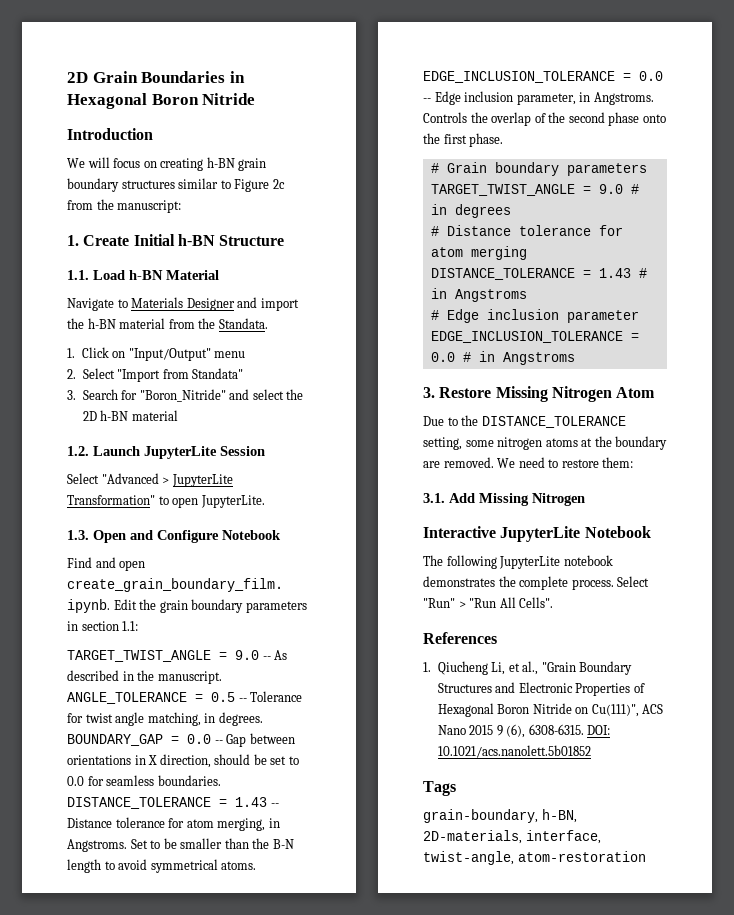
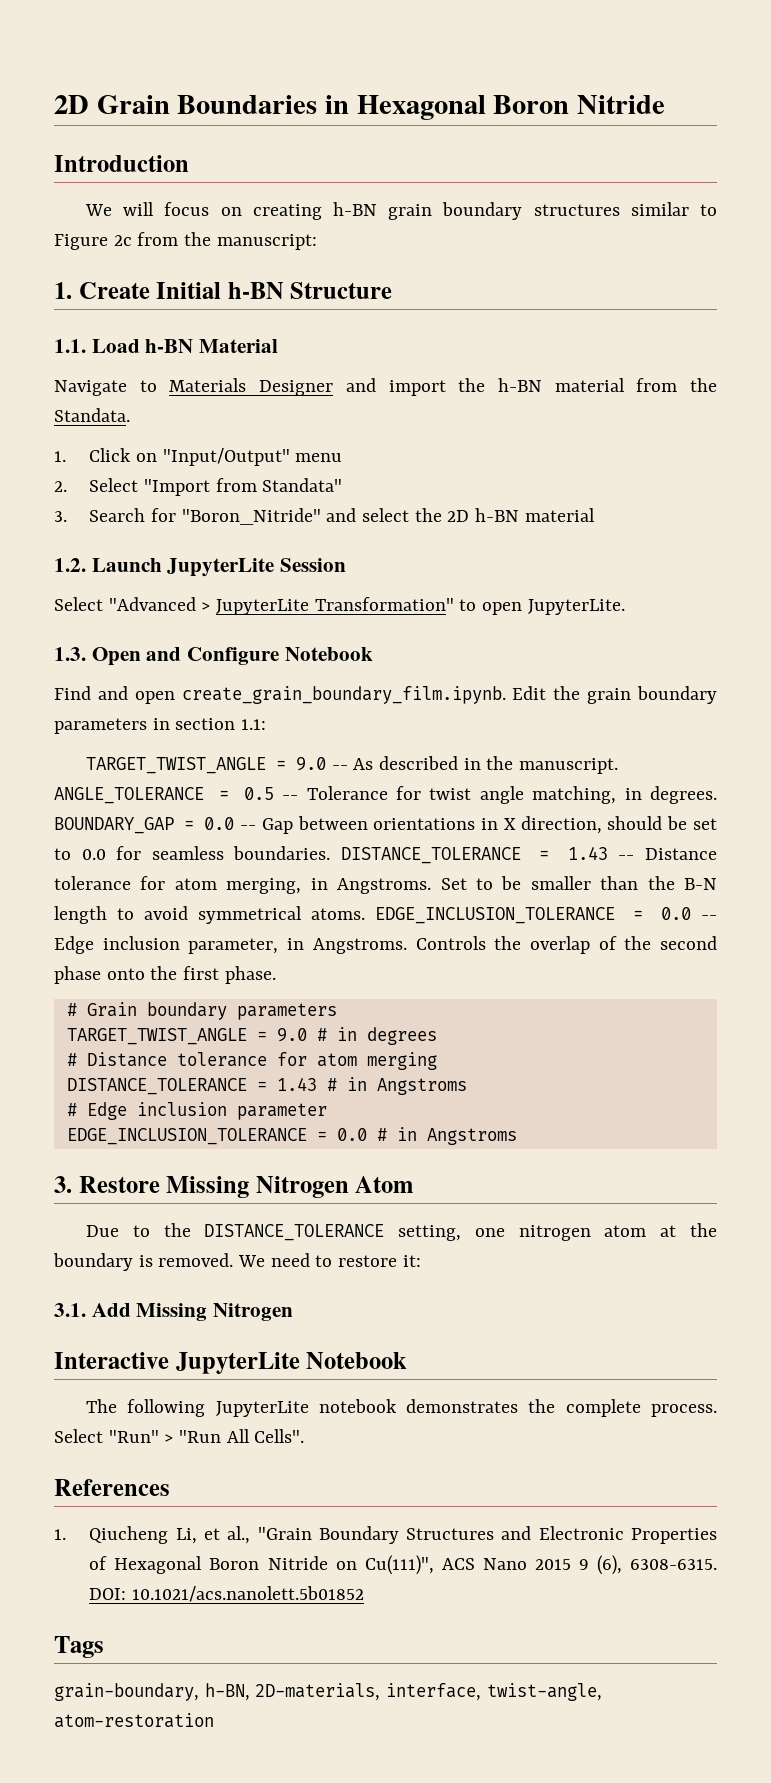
- Due to the DISTANCE_TOLERANCE setting, some nitrogen atoms at the boundary are removed.
+ Due to the DISTANCE_TOLERANCE setting, one nitrogen atom at the boundary is removed.
- We need to restore them:
+ We need to restore it:

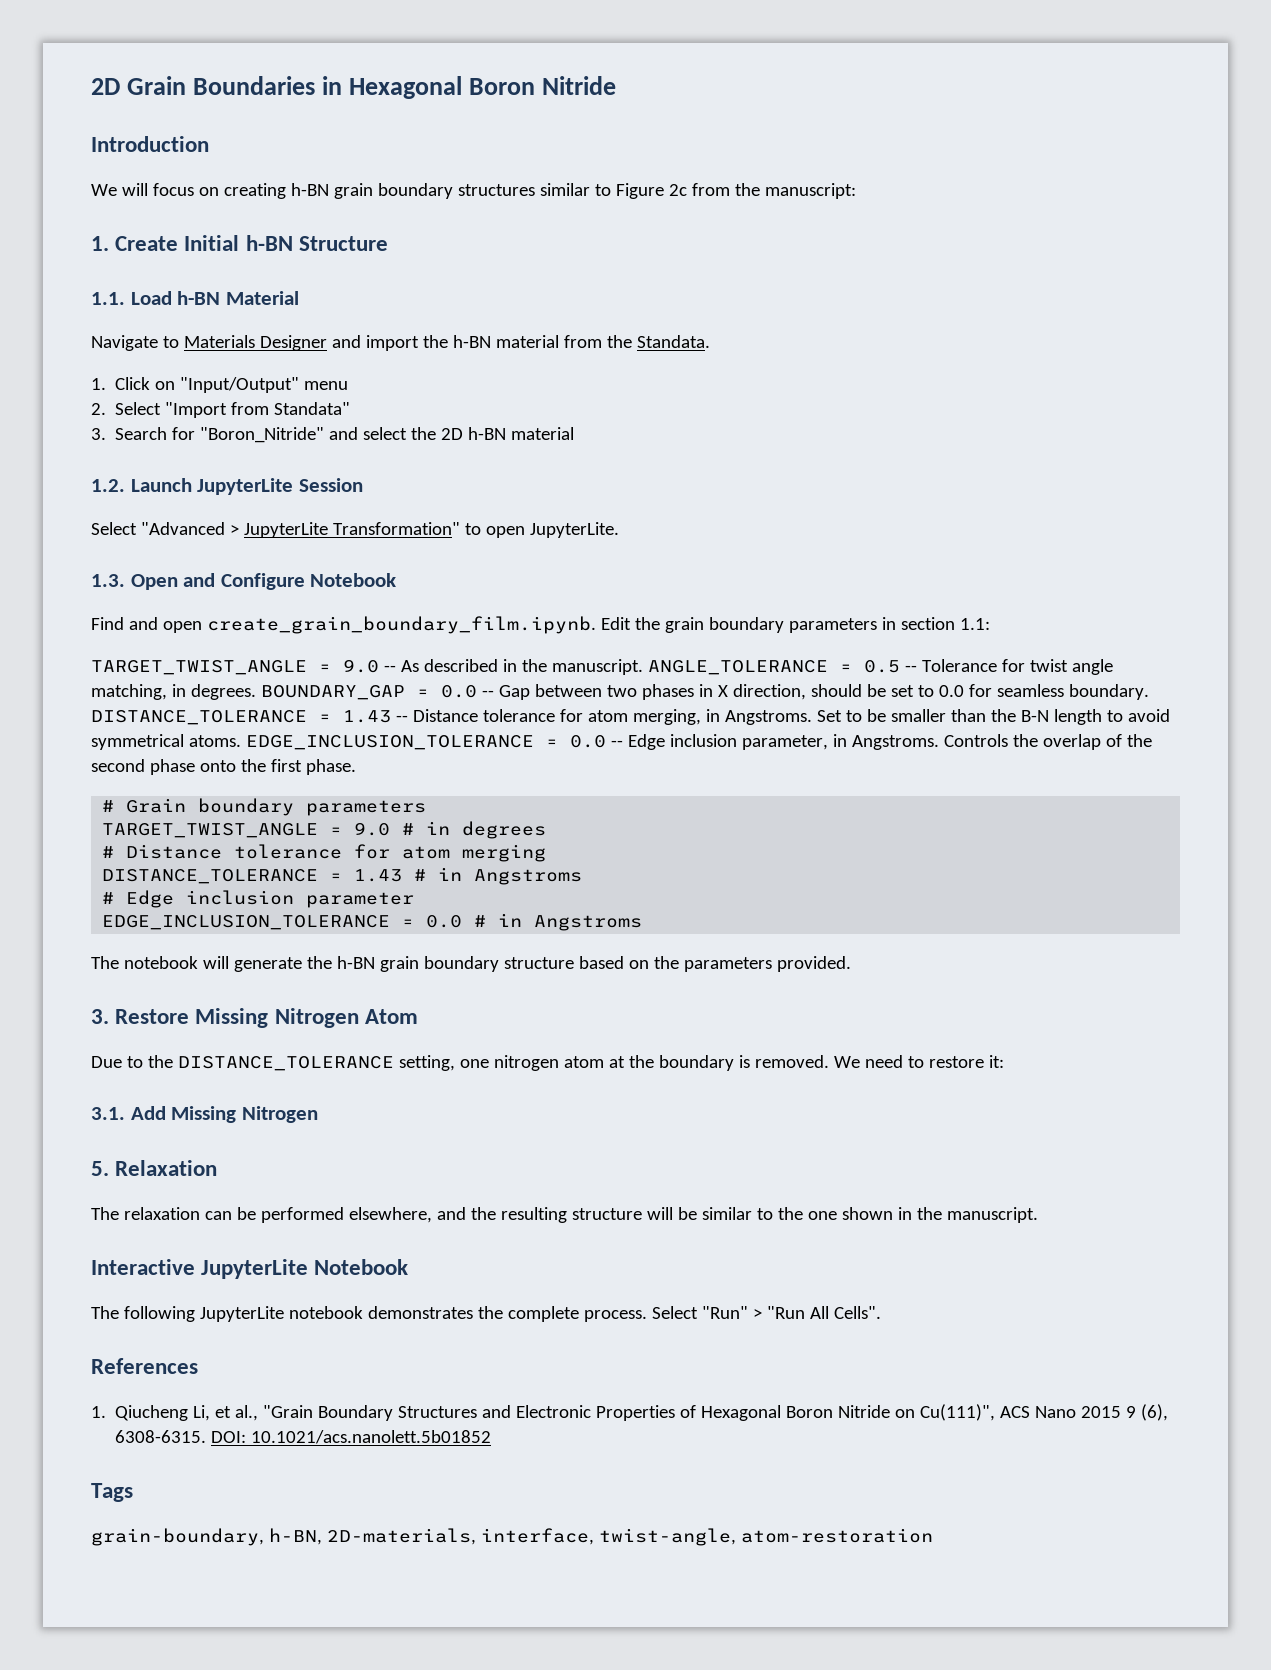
- BOUNDARY_GAP = 0.0 -- Gap between orientations in X direction, should be set to 0.0 for seamless boundaries.
+ BOUNDARY_GAP = 0.0 -- Gap between two phases in X direction, should be set to 0.0 for seamless boundary.
+ The notebook will generate the h-BN grain boundary structure based on the parameters provided.
+ 5. Relaxation
+ The relaxation can be performed elsewhere, and the resulting structure will be similar to the one shown in the manuscript.

